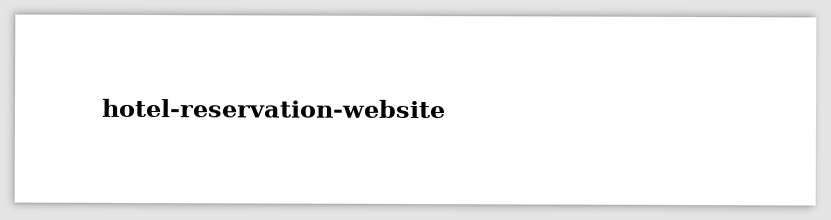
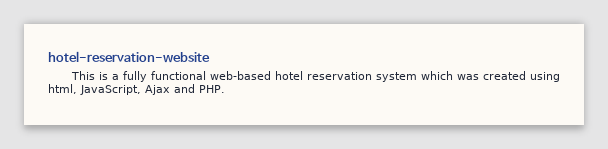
+ This is a fully functional web-based hotel reservation system which was created using html, JavaScript, Ajax and PHP.

